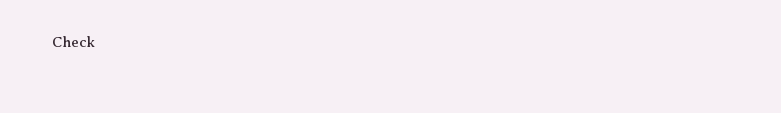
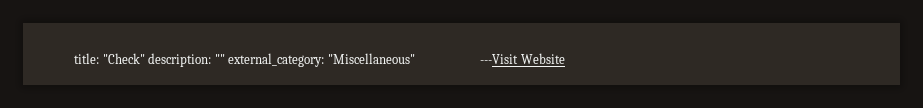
- Check
+ title: "Check" description: "" external_category: "Miscellaneous" ---Visit Website

